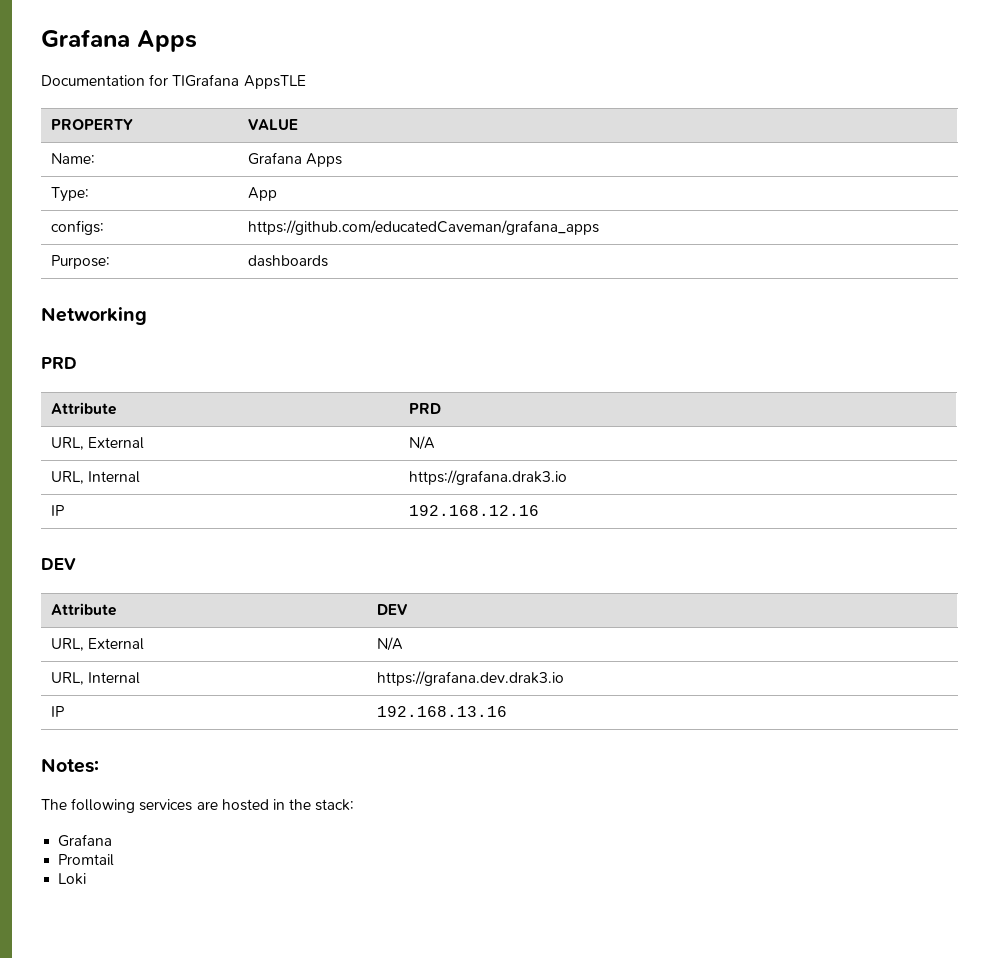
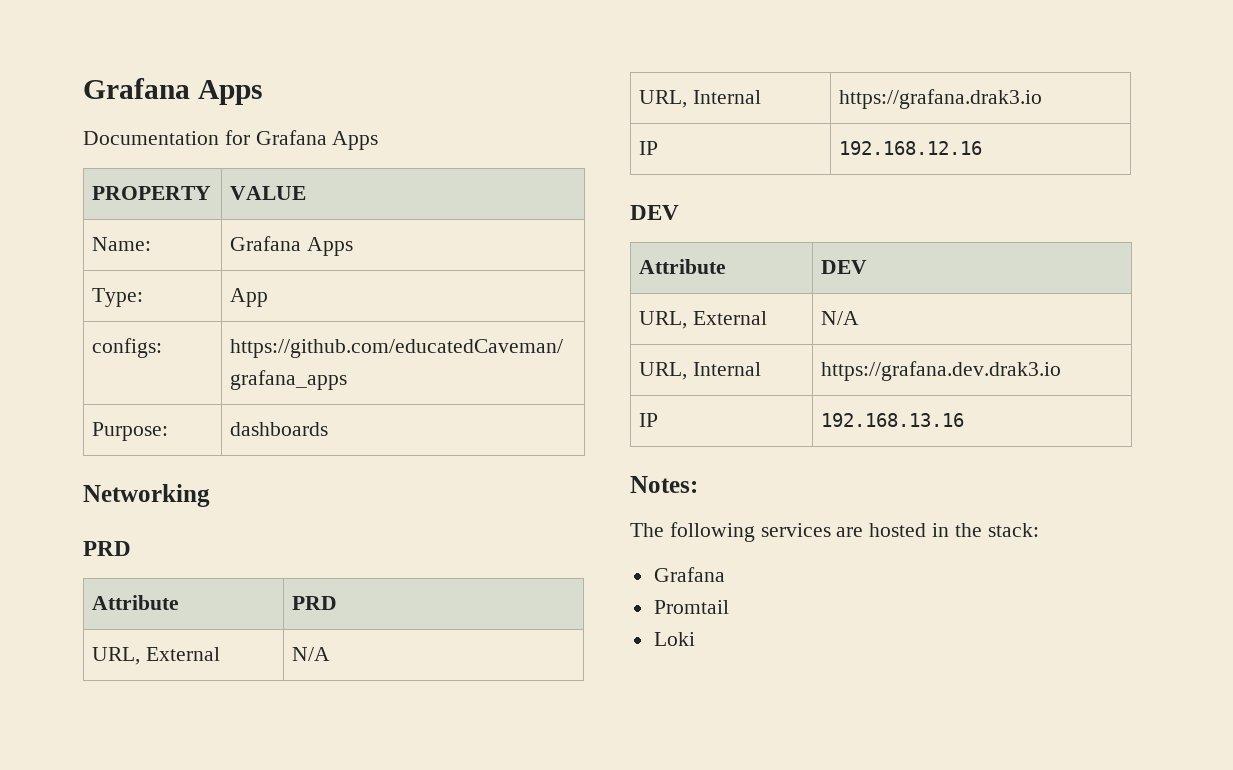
- Documentation for TIGrafana AppsTLE
+ Documentation for Grafana Apps

